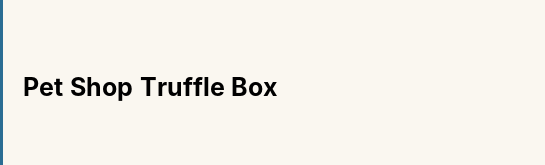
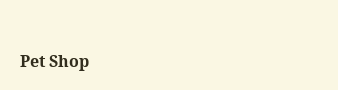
- Pet Shop Truffle Box
+ Pet Shop

